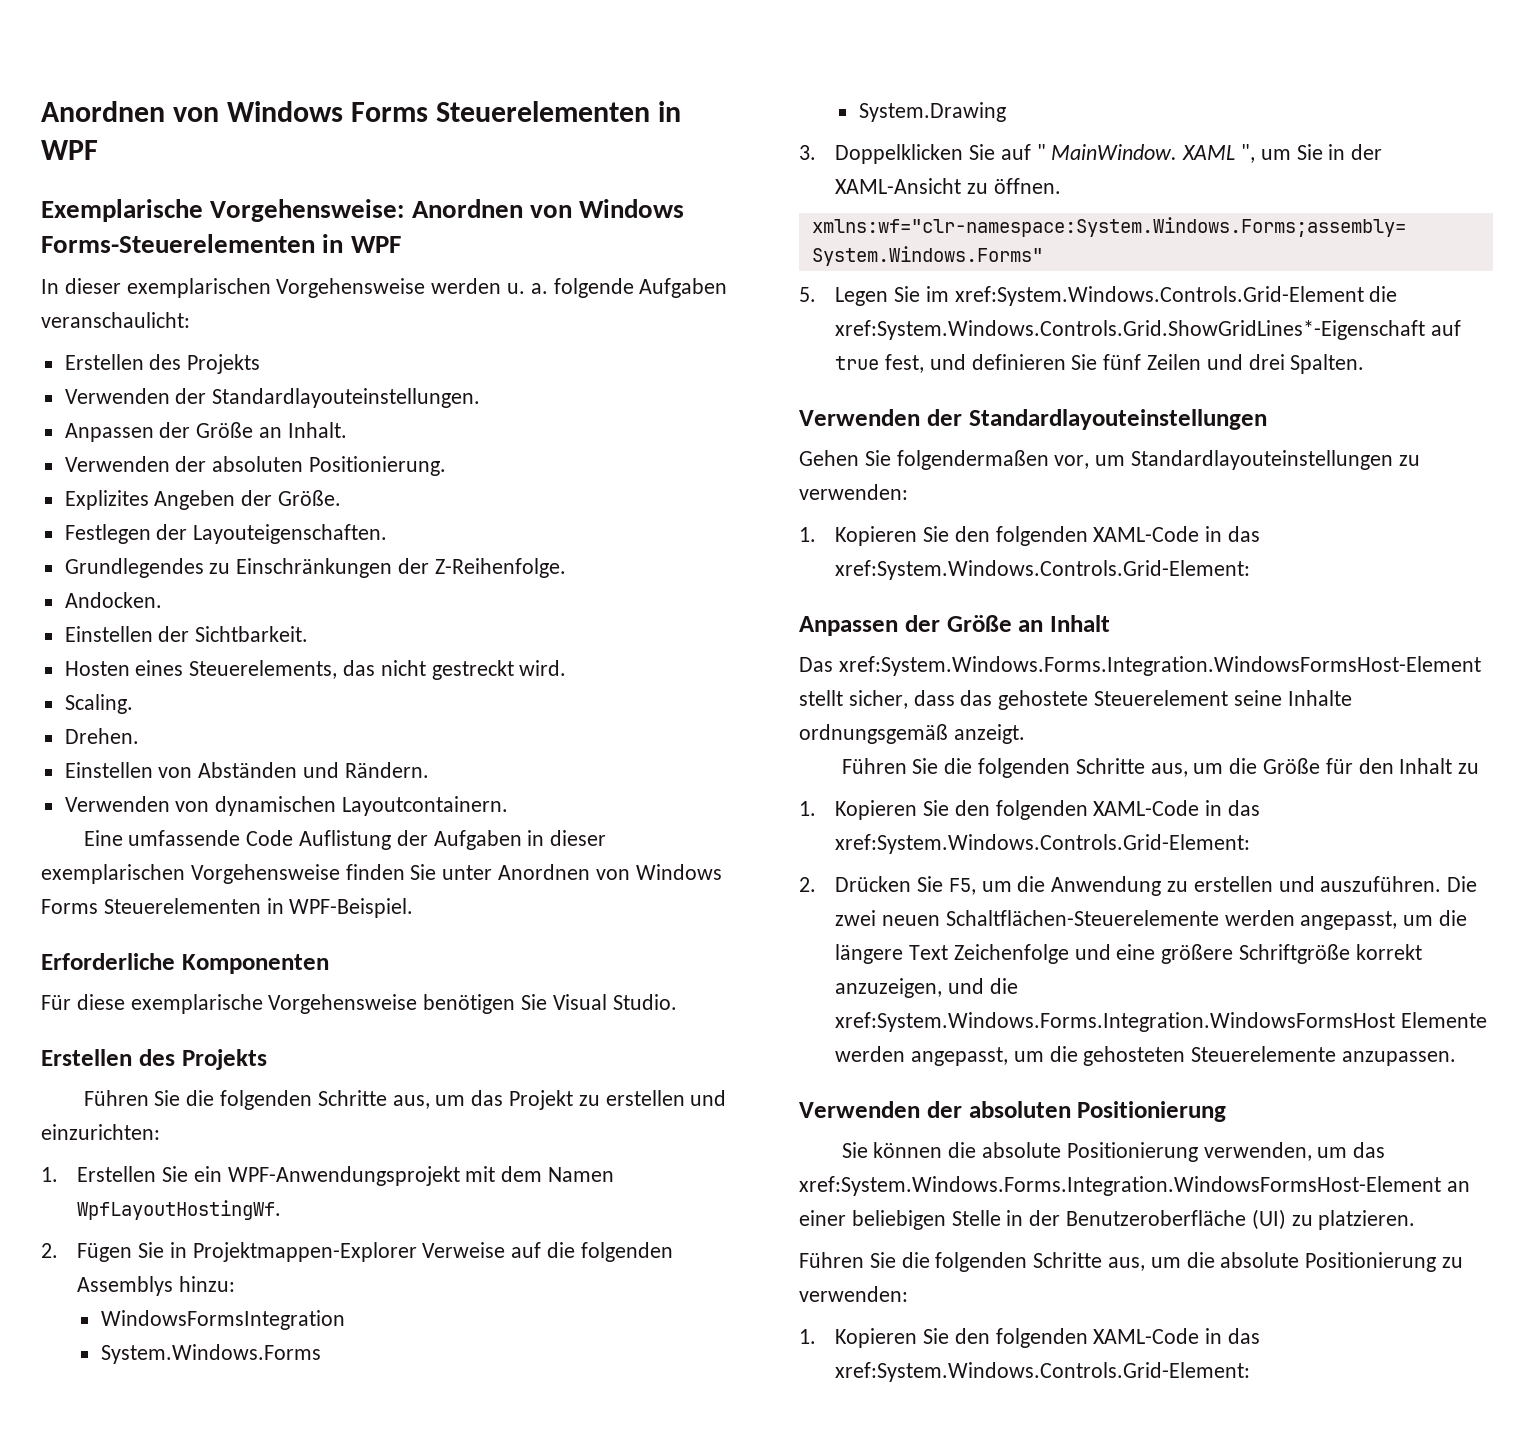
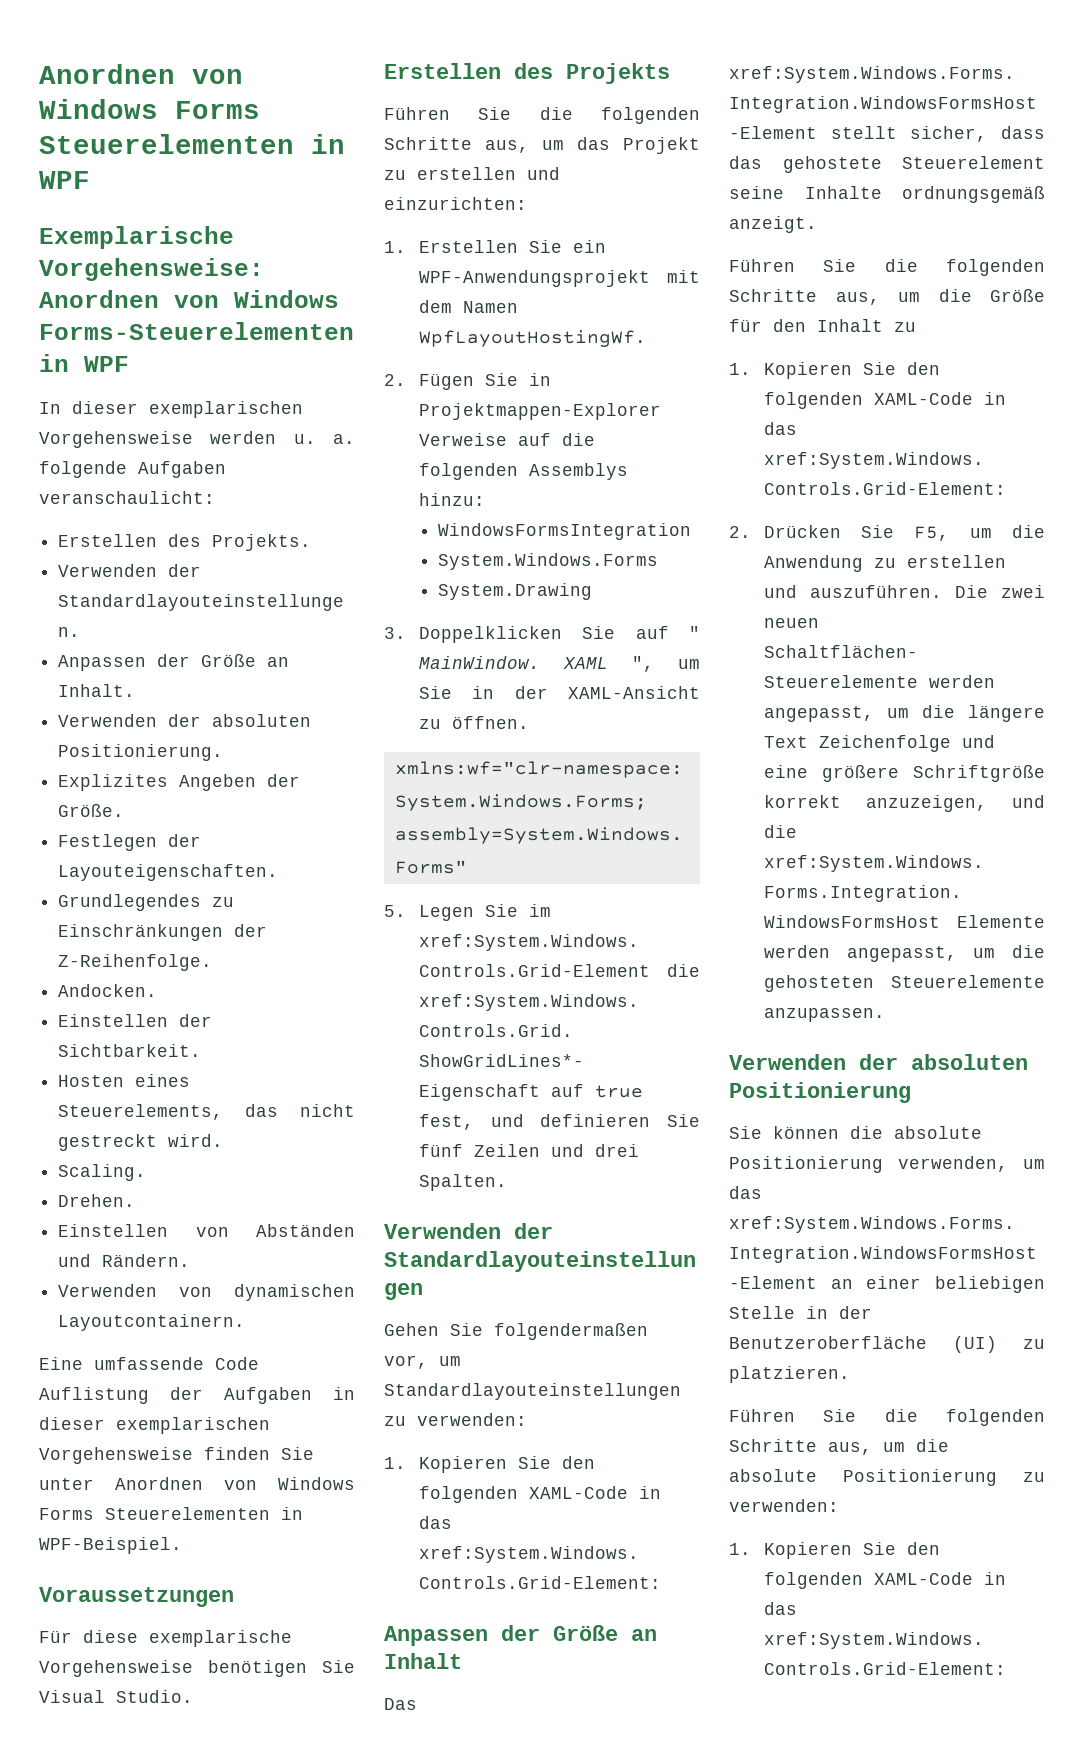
  In dieser exemplarischen Vorgehensweise werden u. a. folgende Aufgaben veranschaulicht:
- Erstellen des Projekts
+ Erstellen des Projekts.
- Erforderliche Komponenten
+ Voraussetzungen

